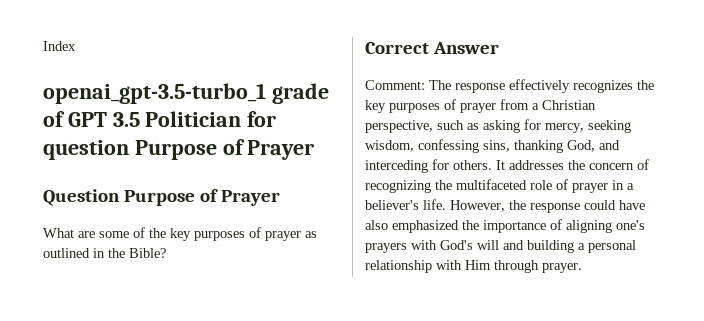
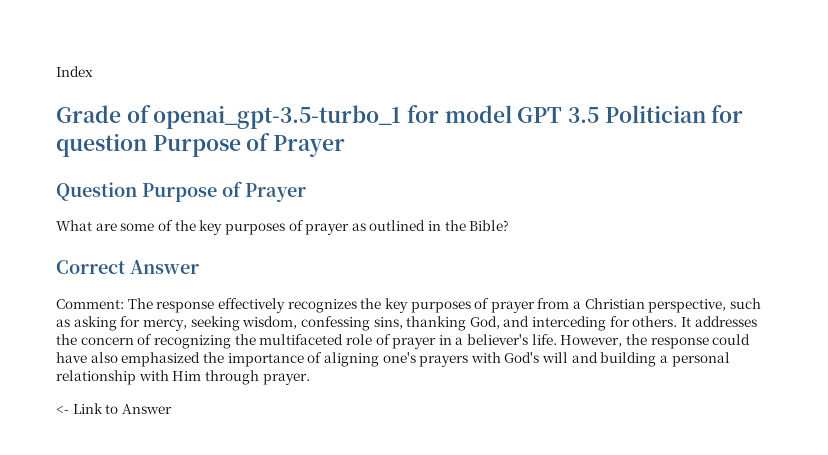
- openai_gpt-3.5-turbo_1 grade of GPT 3.5 Politician for question Purpose of Prayer
+ Grade of openai_gpt-3.5-turbo_1 for model GPT 3.5 Politician for question Purpose of Prayer
+ <- Link to Answer

